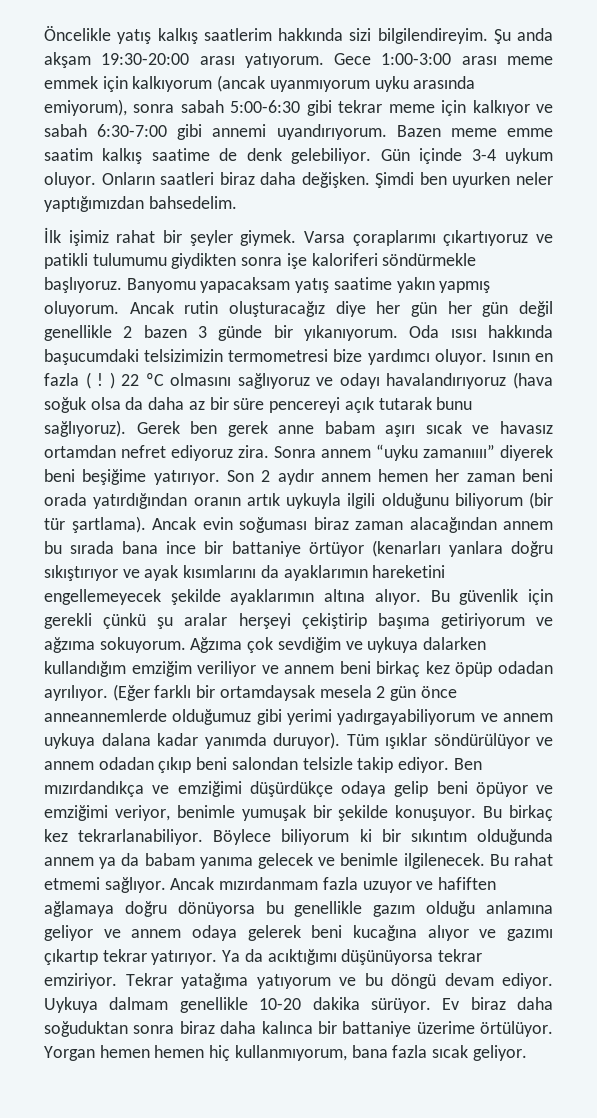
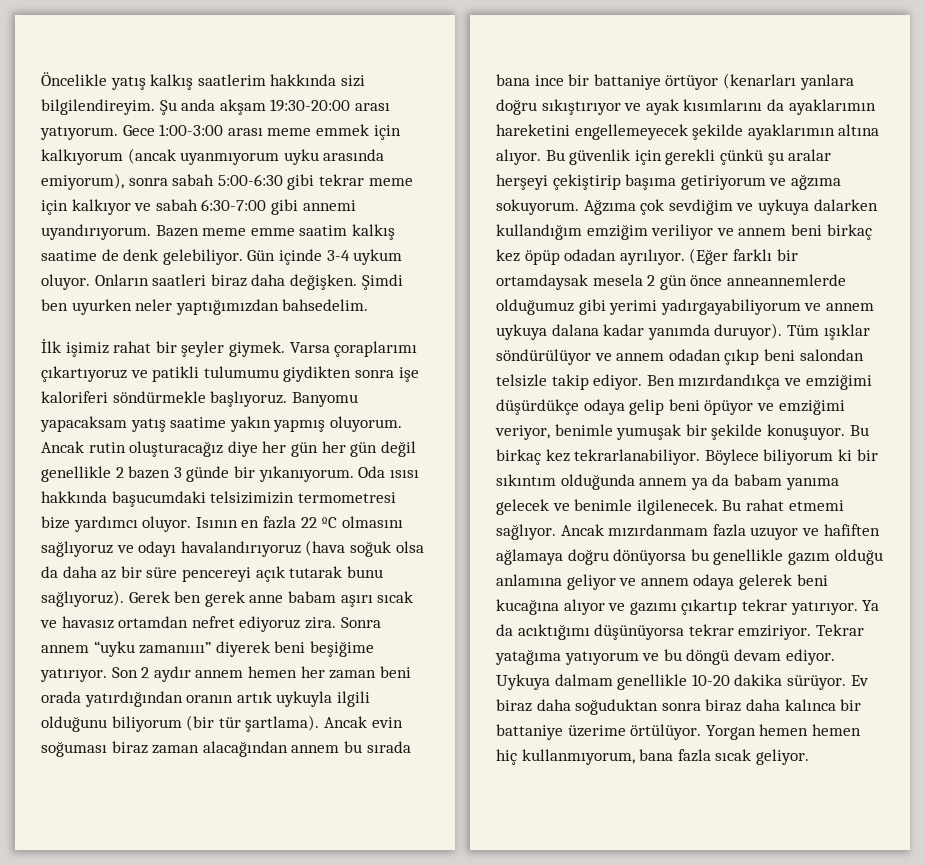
- Isının en fazla ( ! ) 22 ºC olmasını sağlıyoruz ve odayı havalandırıyoruz (hava soğuk olsa da daha az bir süre pencereyi açık tutarak bunu sağlıyoruz).
+ Isının en fazla 22 ºC olmasını sağlıyoruz ve odayı havalandırıyoruz (hava soğuk olsa da daha az bir süre pencereyi açık tutarak bunu sağlıyoruz).

